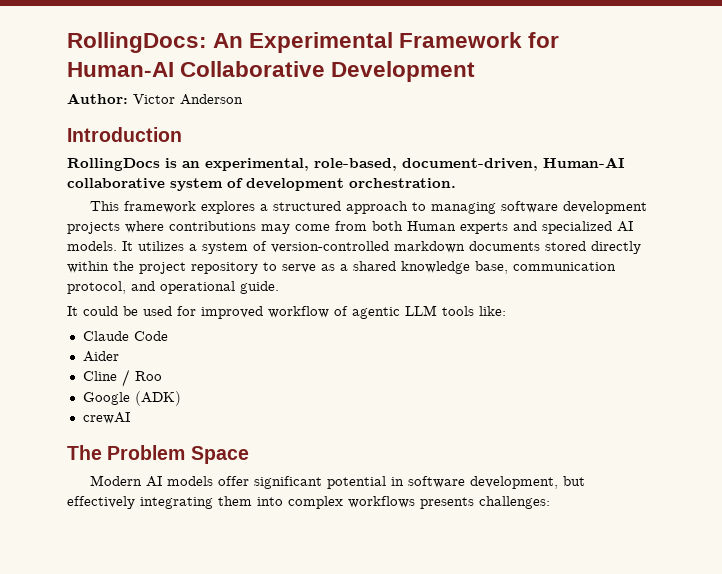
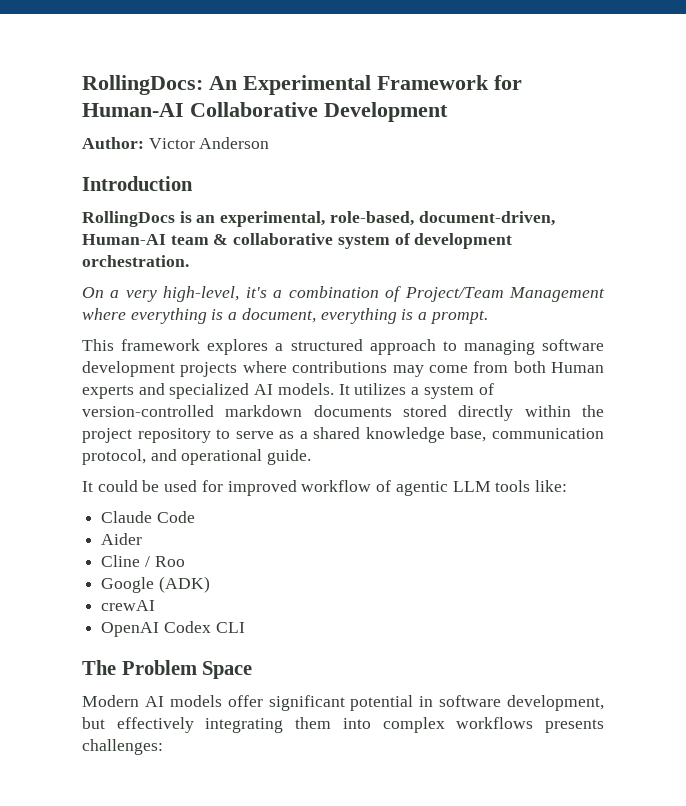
- RollingDocs is an experimental, role-based, document-driven, Human-AI collaborative system of development orchestration.
+ RollingDocs is an experimental, role-based, document-driven, Human-AI team & collaborative system of development orchestration.
+ On a very high-level, it's a combination of Project/Team Management where everything is a document, everything is a prompt.
+ OpenAI Codex CLI

